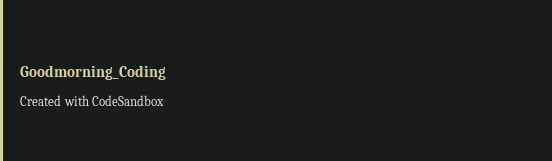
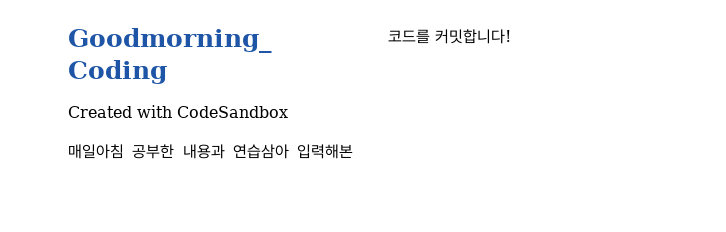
+ 매일아침 공부한 내용과 연습삼아 입력해본 코드를 커밋합니다!

